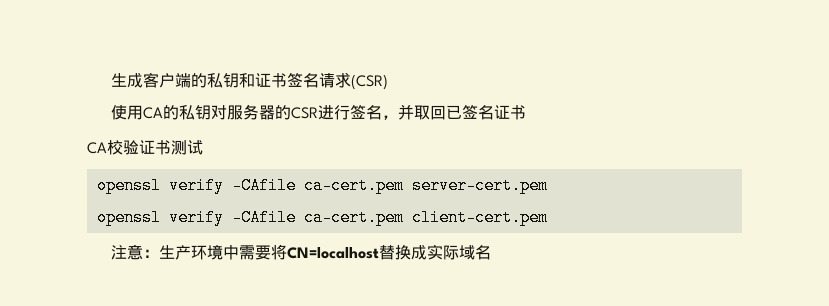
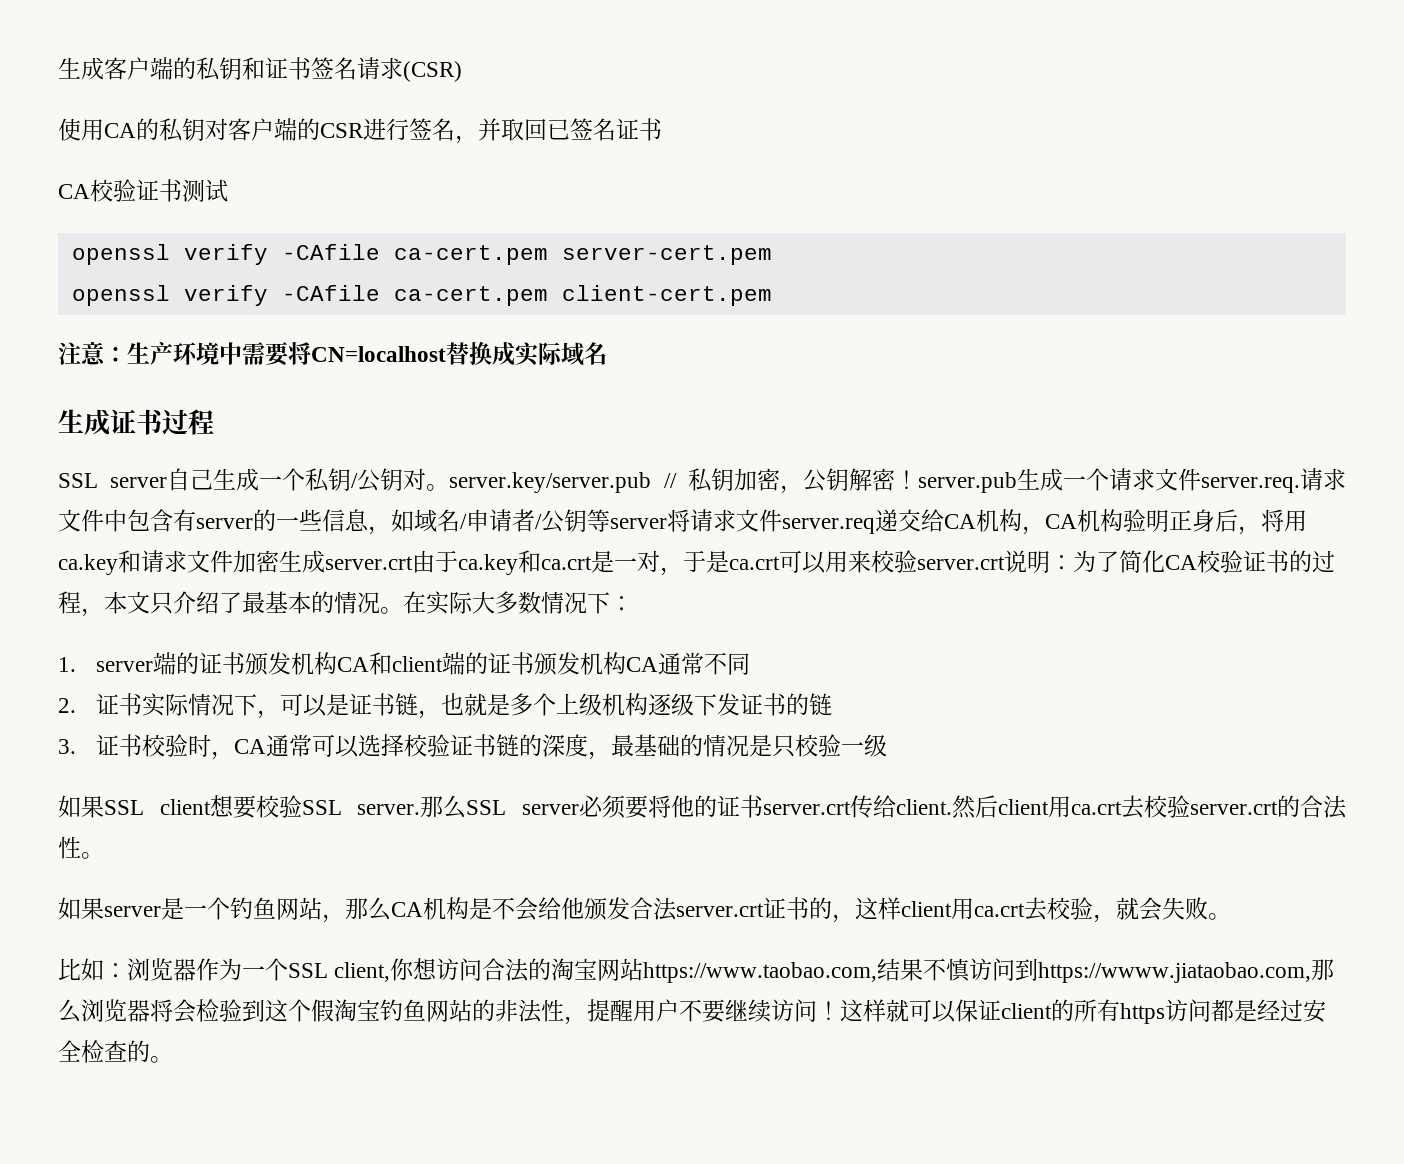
- 使用CA的私钥对服务器的CSR进行签名，并取回已签名证书
+ 使用CA的私钥对客户端的CSR进行签名，并取回已签名证书
+ 生成证书过程
+ SSL server自己生成一个私钥/公钥对。server.key/server.pub // 私钥加密，公钥解密！server.pub生成一个请求文件server.req.请求文件中包含有server的一些信息，如域名/申请者/公钥等server将请求文件server.req递交给CA机构，CA机构验明正身后，将用ca.key和请求文件加密生成server.crt由于ca.key和ca.crt是一对，于是ca.crt可以用来校验server.crt说明：为了简化CA校验证书的过程，本文只介绍了最基本的情况。在实际大多数情况下：
+ 1. server端的证书颁发机构CA和client端的证书颁发机构CA通常不同
+ 2.证书实际情况下，可以是证书链，也就是多个上级机构逐级下发证书的链
+ 3.证书校验时，CA通常可以选择校验证书链的深度，最基础的情况是只校验一级
+ 如果SSL client想要校验SSL server.那么SSL server必须要将他的证书server.crt传给client.然后client用ca.crt去校验server.crt的合法性。
+ 如果server是一个钓鱼网站，那么CA机构是不会给他颁发合法server.crt证书的，这样client用ca.crt去校验，就会失败。
+ 比如：浏览器作为一个SSL client,你想访问合法的淘宝网站https://www.taobao.com,结果不慎访问到https://wwww.jiataobao.com,那么浏览器将会检验到这个假淘宝钓鱼网站的非法性，提醒用户不要继续访问！这样就可以保证client的所有https访问都是经过安全检查的。

